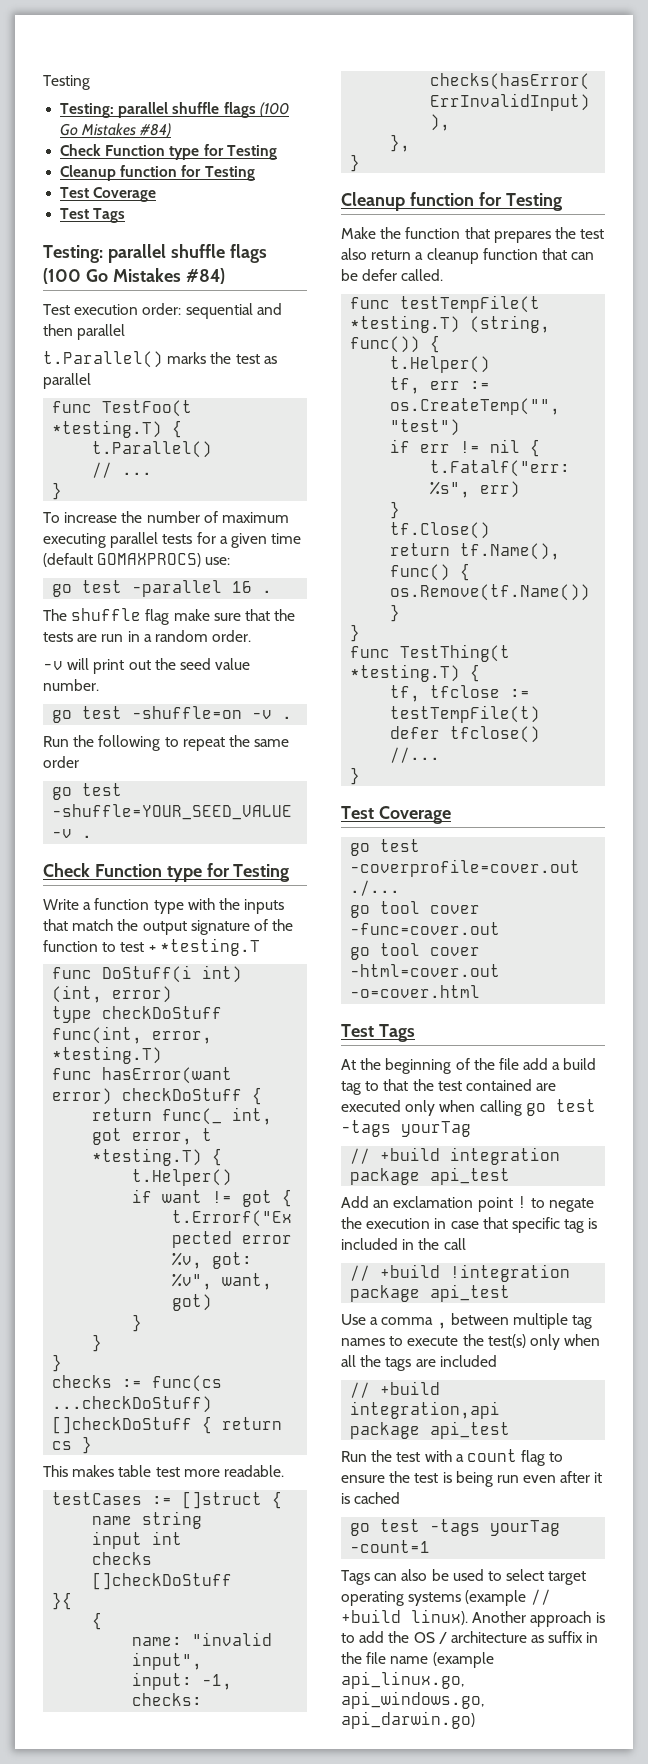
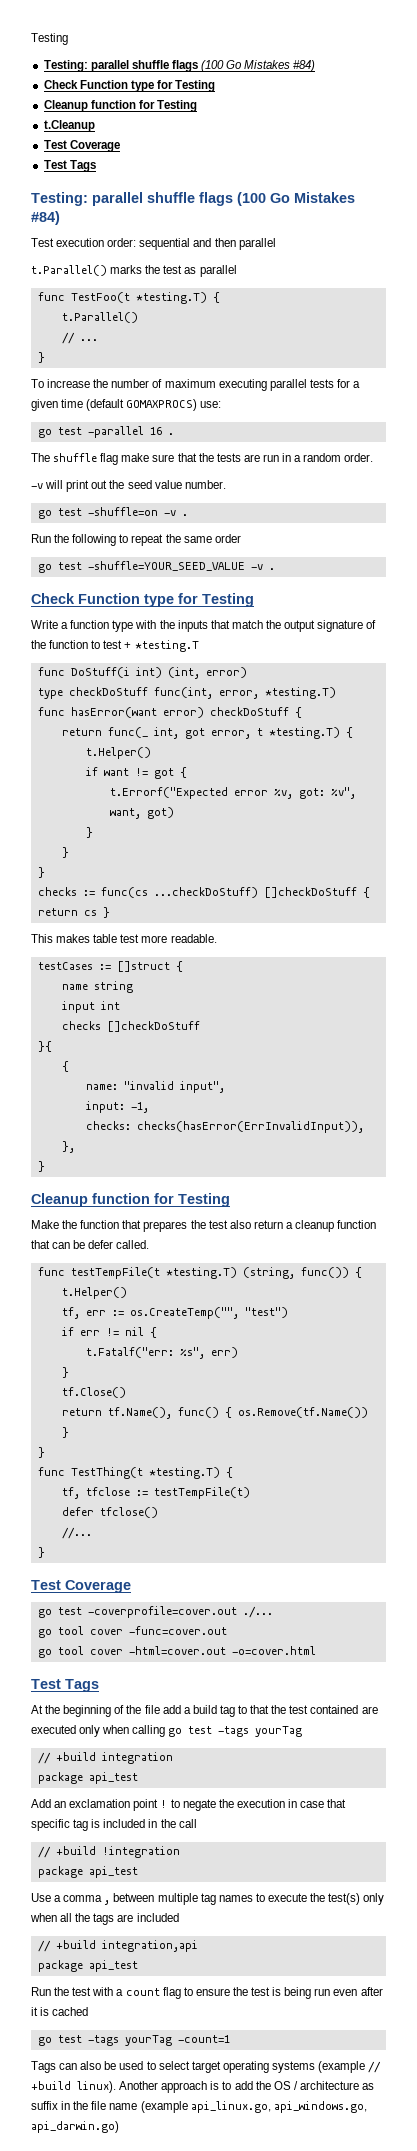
+ t.Cleanup

